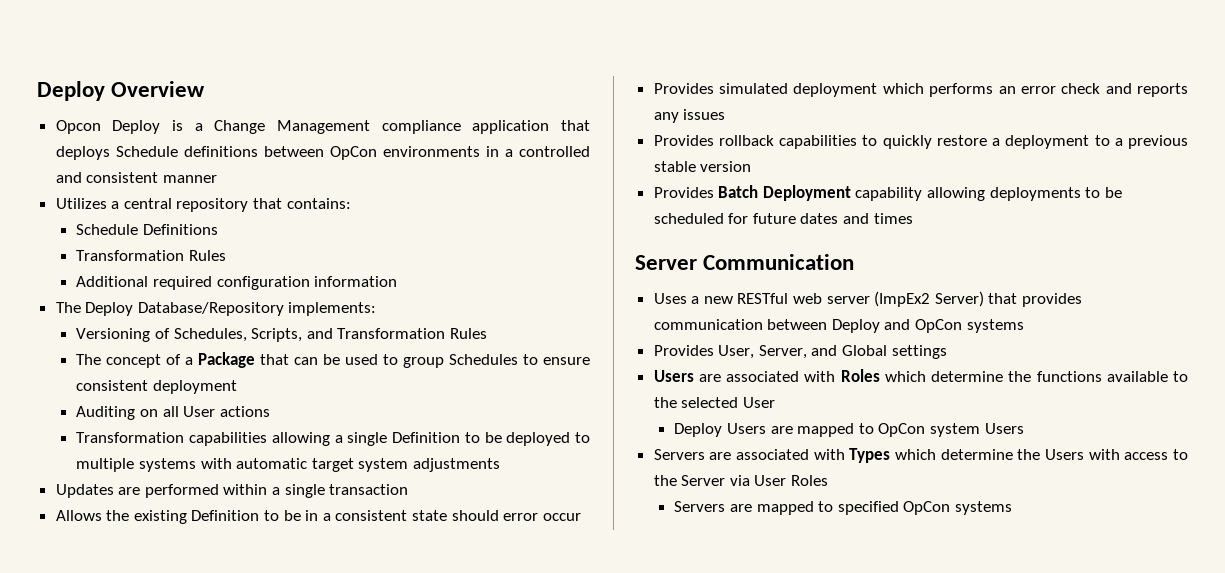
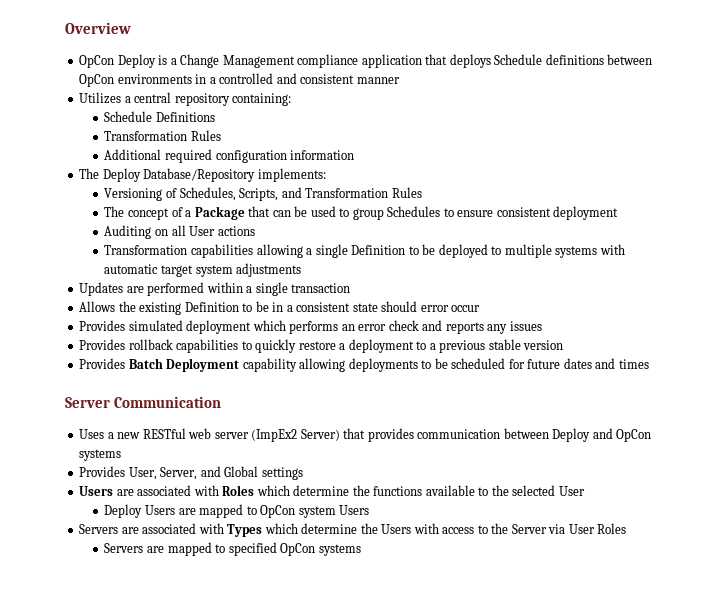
- Deploy Overview
+ Overview
- Opcon Deploy is a Change Management compliance application that deploys Schedule definitions between OpCon environments in a controlled and consistent manner
+ OpCon Deploy is a Change Management compliance application that deploys Schedule definitions between OpCon environments in a controlled and consistent manner
- Utilizes a central repository that contains:
+ Utilizes a central repository containing:

